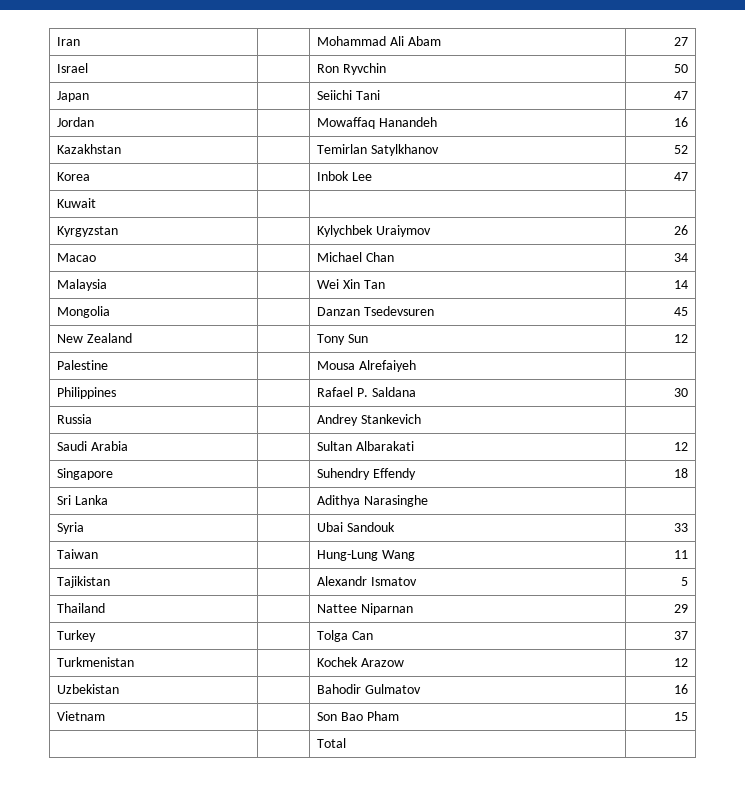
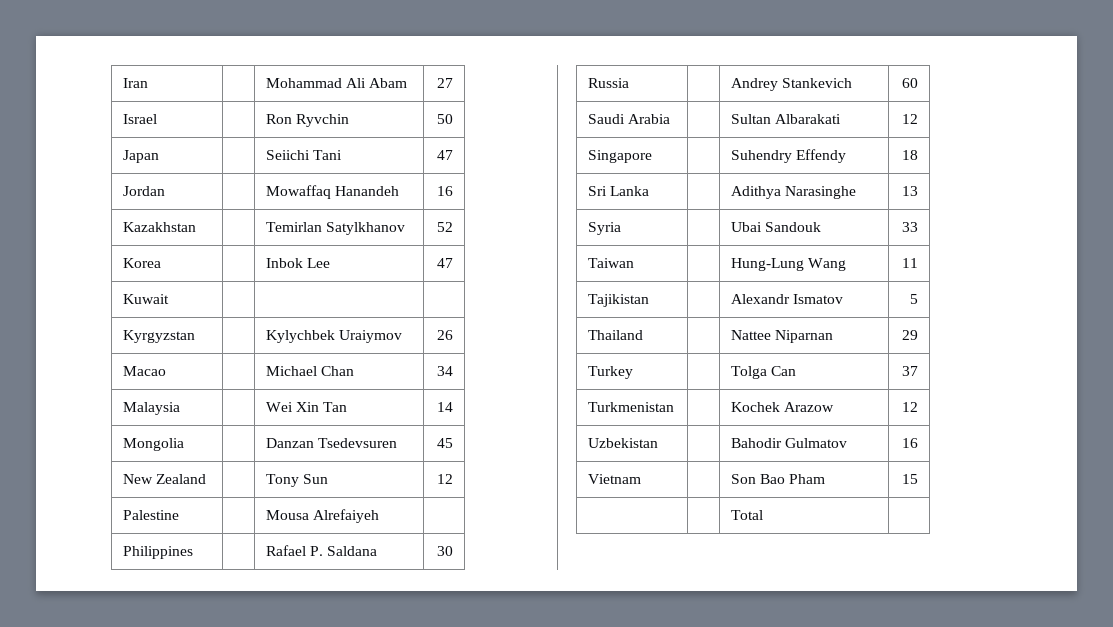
- Russia | | Andrey Stankevich |
+ Russia | | Andrey Stankevich | 60
- Sri Lanka | | Adithya Narasinghe |
+ Sri Lanka | | Adithya Narasinghe | 13

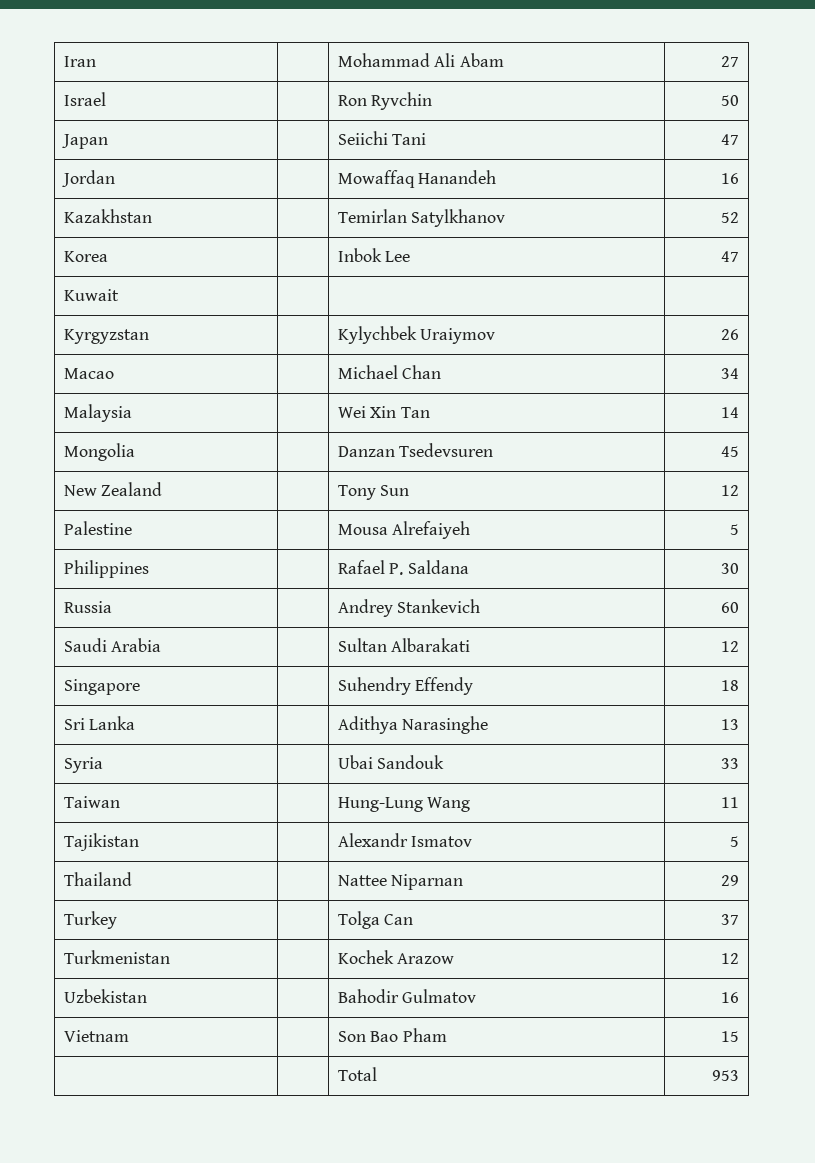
- Palestine | | Mousa Alrefaiyeh |
+ Palestine | | Mousa Alrefaiyeh | 5
- | | Total |
+ | | Total | 953

